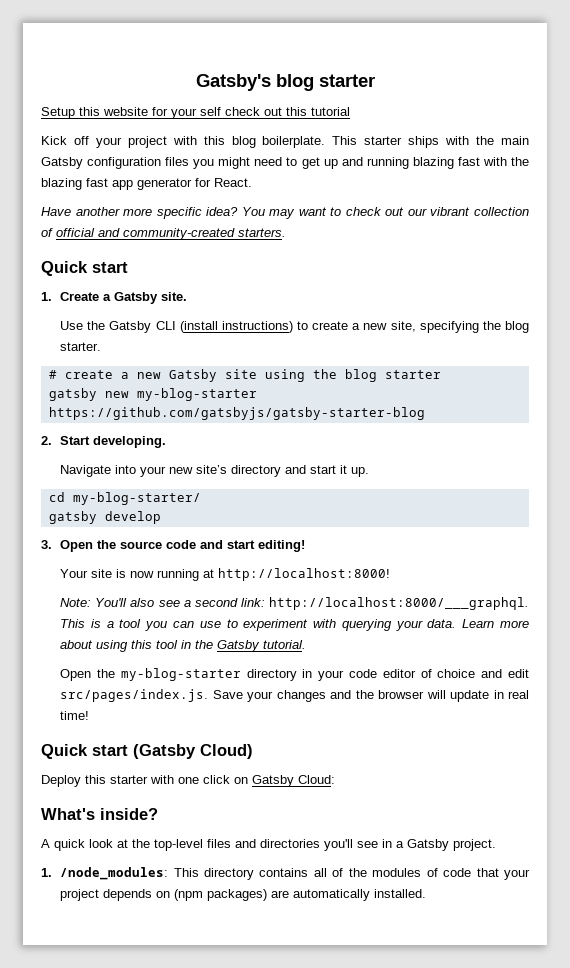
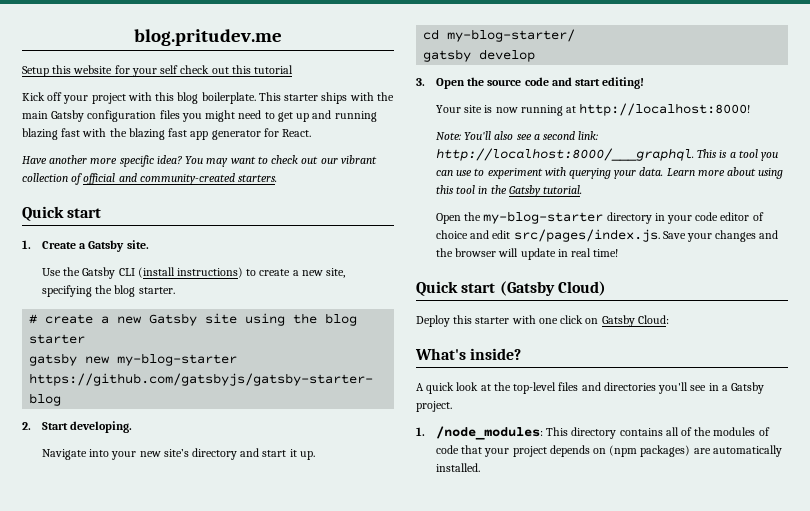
- Gatsby's blog starter
+ blog.pritudev.me

